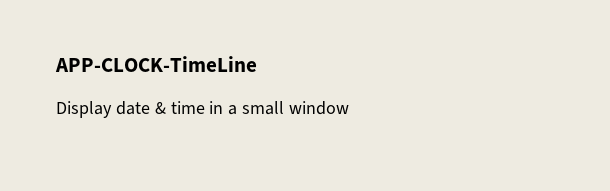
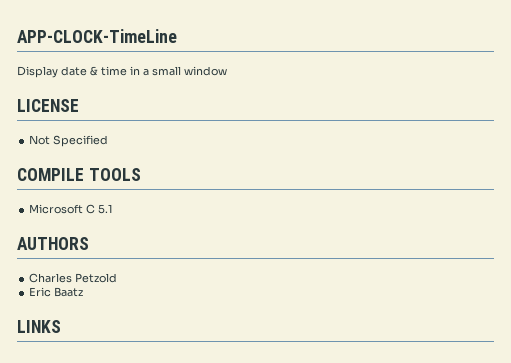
+ LICENSE
+ Not Specified
+ COMPILE TOOLS
+ Microsoft C 5.1
+ AUTHORS
+ Charles Petzold
+ Eric Baatz
+ LINKS

